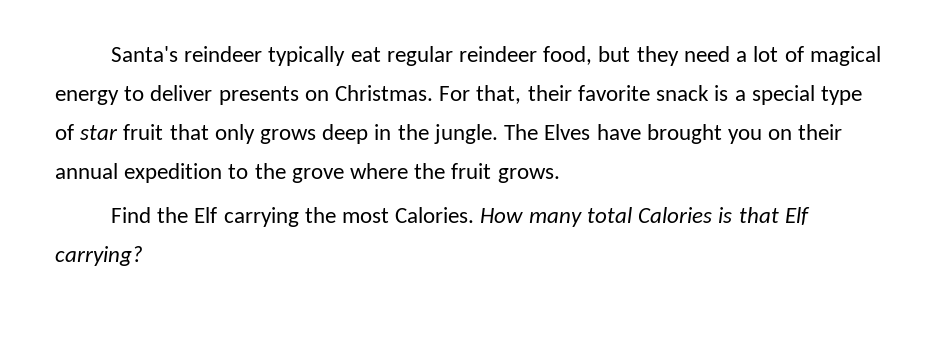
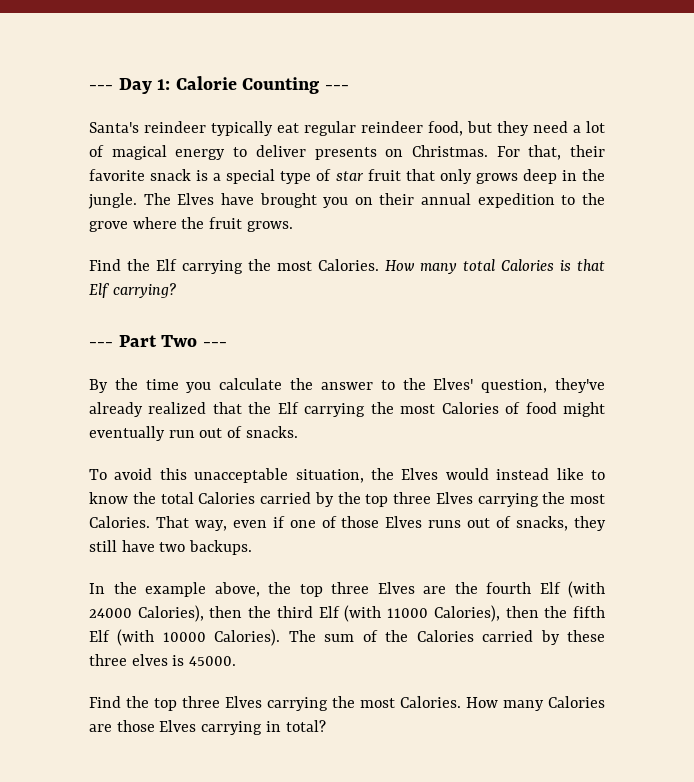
+ --- Day 1: Calorie Counting ---
+ --- Part Two ---
+ By the time you calculate the answer to the Elves' question, they've already realized that the Elf carrying the most Calories of food might eventually run out of snacks.
+ To avoid this unacceptable situation, the Elves would instead like to know the total Calories carried by the top three Elves carrying the most Calories. That way, even if one of those Elves runs out of snacks, they still have two backups.
+ In the example above, the top three Elves are the fourth Elf (with 24000 Calories), then the third Elf (with 11000 Calories), then the fifth Elf (with 10000 Calories). The sum of the Calories carried by these three elves is 45000.
+ Find the top three Elves carrying the most Calories. How many Calories are those Elves carrying in total?

